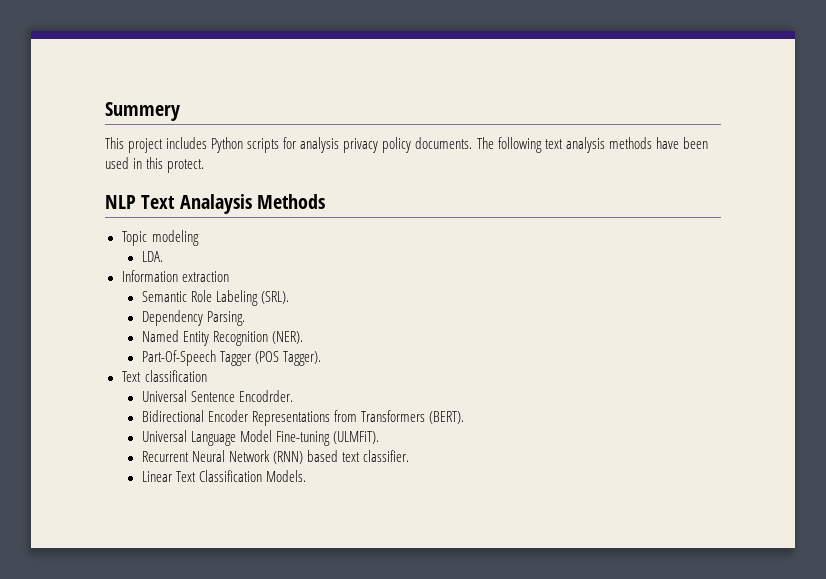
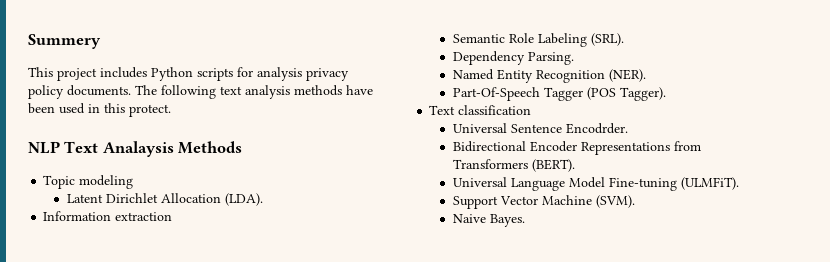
- LDA.
+ Latent Dirichlet Allocation (LDA).
- Recurrent Neural Network (RNN) based text classifier.
- Linear Text Classification Models.
+ Support Vector Machine (SVM).
+ Naive Bayes.

